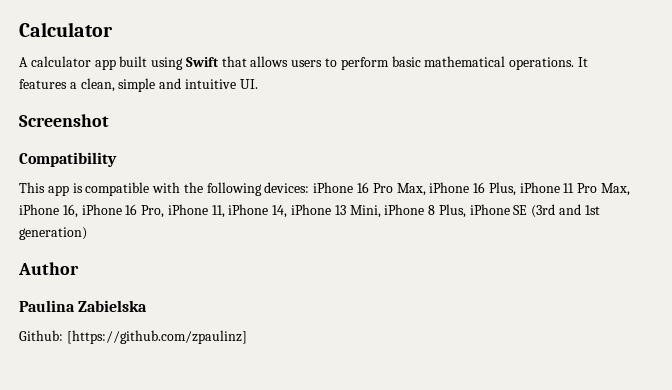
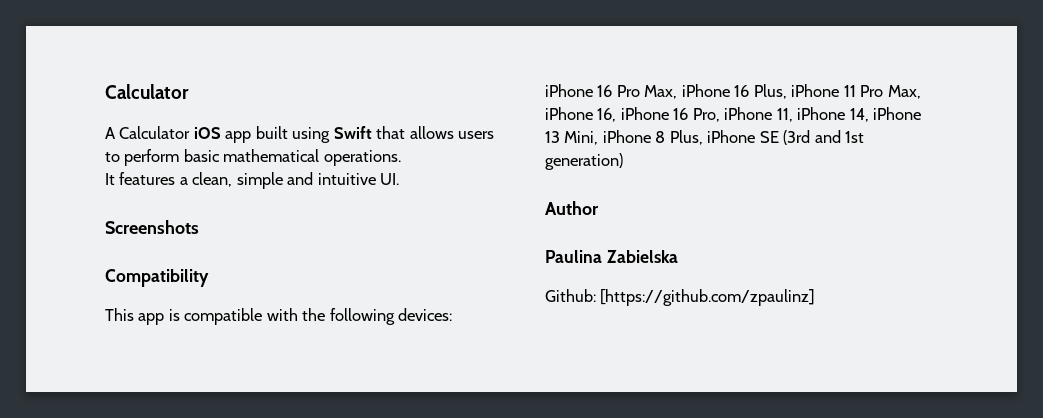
- A calculator app built using Swift that allows users to perform basic mathematical operations. It features a clean, simple and intuitive UI.
+ A Calculator iOS app built using Swift that allows users to perform basic mathematical operations.
+ It features a clean, simple and intuitive UI.
- Screenshot
+ Screenshots

